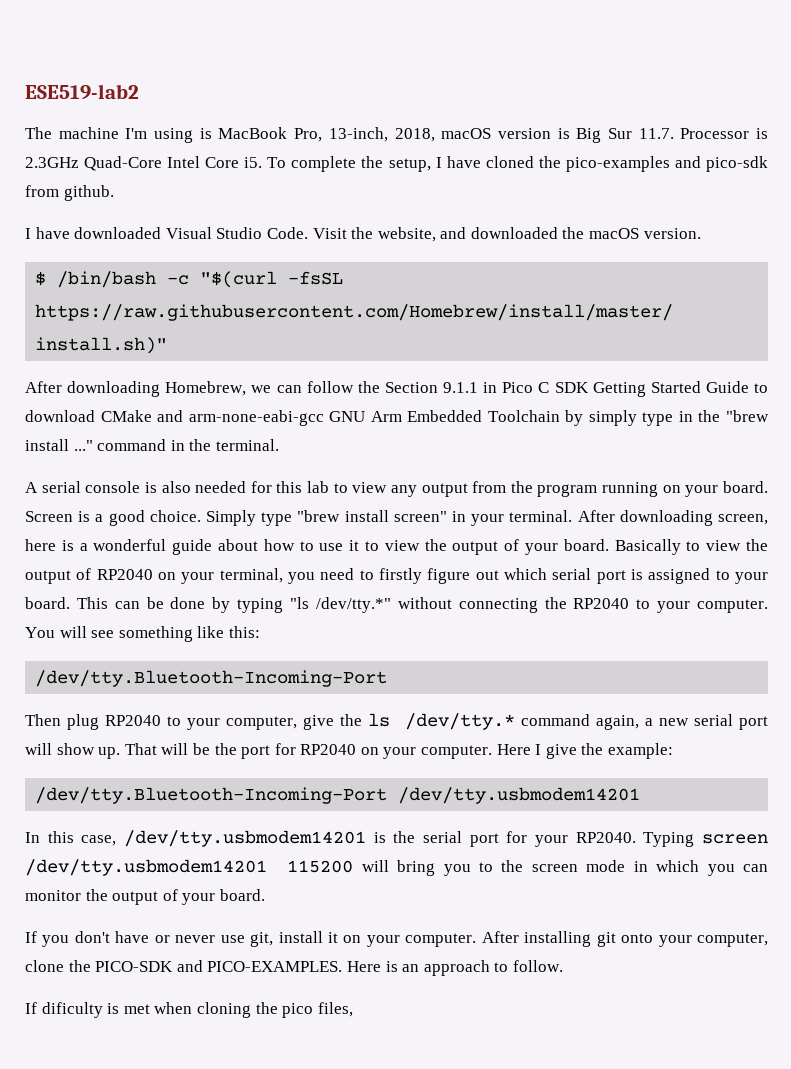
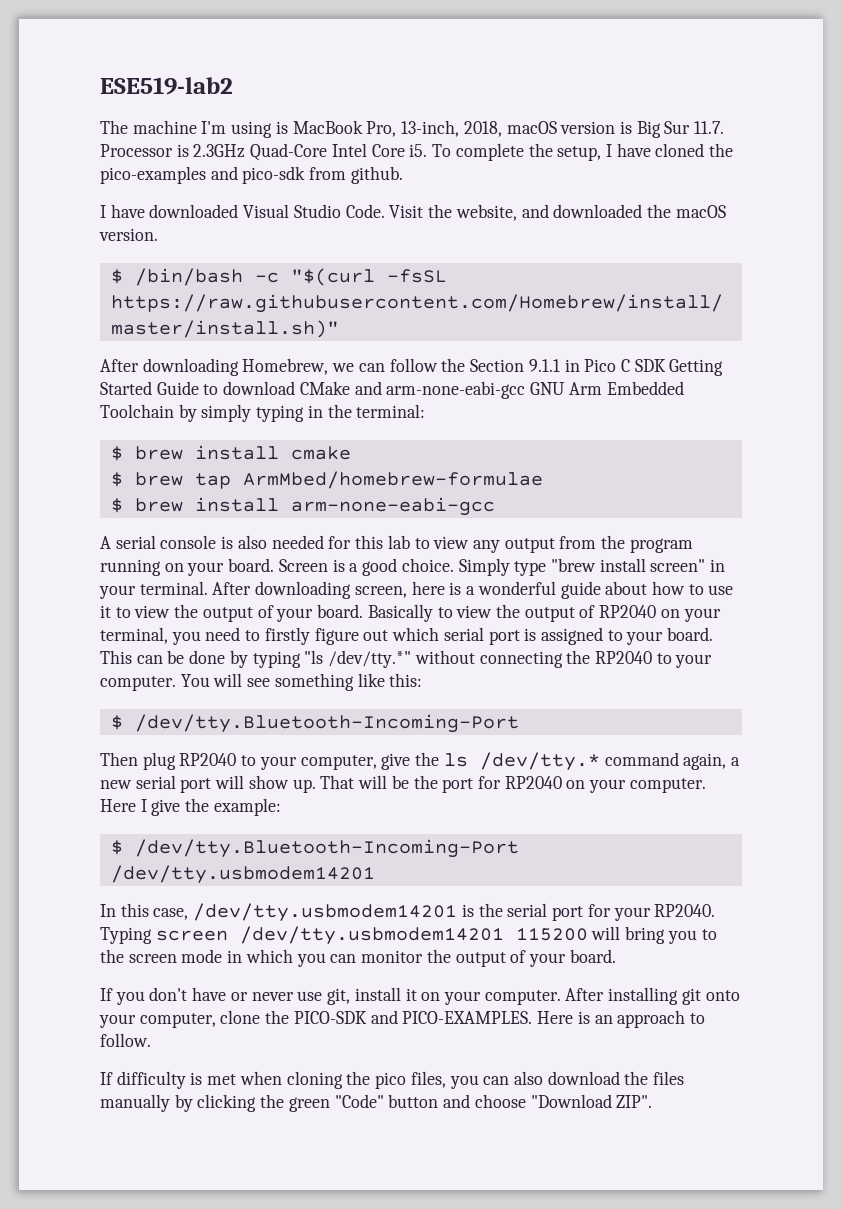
- After downloading Homebrew, we can follow the Section 9.1.1 in Pico C SDK Getting Started Guide to download CMake and arm-none-eabi-gcc GNU Arm Embedded Toolchain by simply type in the "brew install ..." command in the terminal.
+ After downloading Homebrew, we can follow the Section 9.1.1 in Pico C SDK Getting Started Guide to download CMake and arm-none-eabi-gcc GNU Arm Embedded Toolchain by simply typing in the terminal:
+ $ brew install cmake
+ $ brew tap ArmMbed/homebrew-formulae
+ $ brew install arm-none-eabi-gcc
  You will see something like this:
- /dev/tty.Bluetooth-Incoming-Port
+ $ /dev/tty.Bluetooth-Incoming-Port
- /dev/tty.Bluetooth-Incoming-Port /dev/tty.usbmodem14201
+ $ /dev/tty.Bluetooth-Incoming-Port /dev/tty.usbmodem14201
- If dificulty is met when cloning the pico files,
+ If difficulty is met when cloning the pico files, you can also download the files manually by clicking the green "Code" button and choose "Download ZIP".

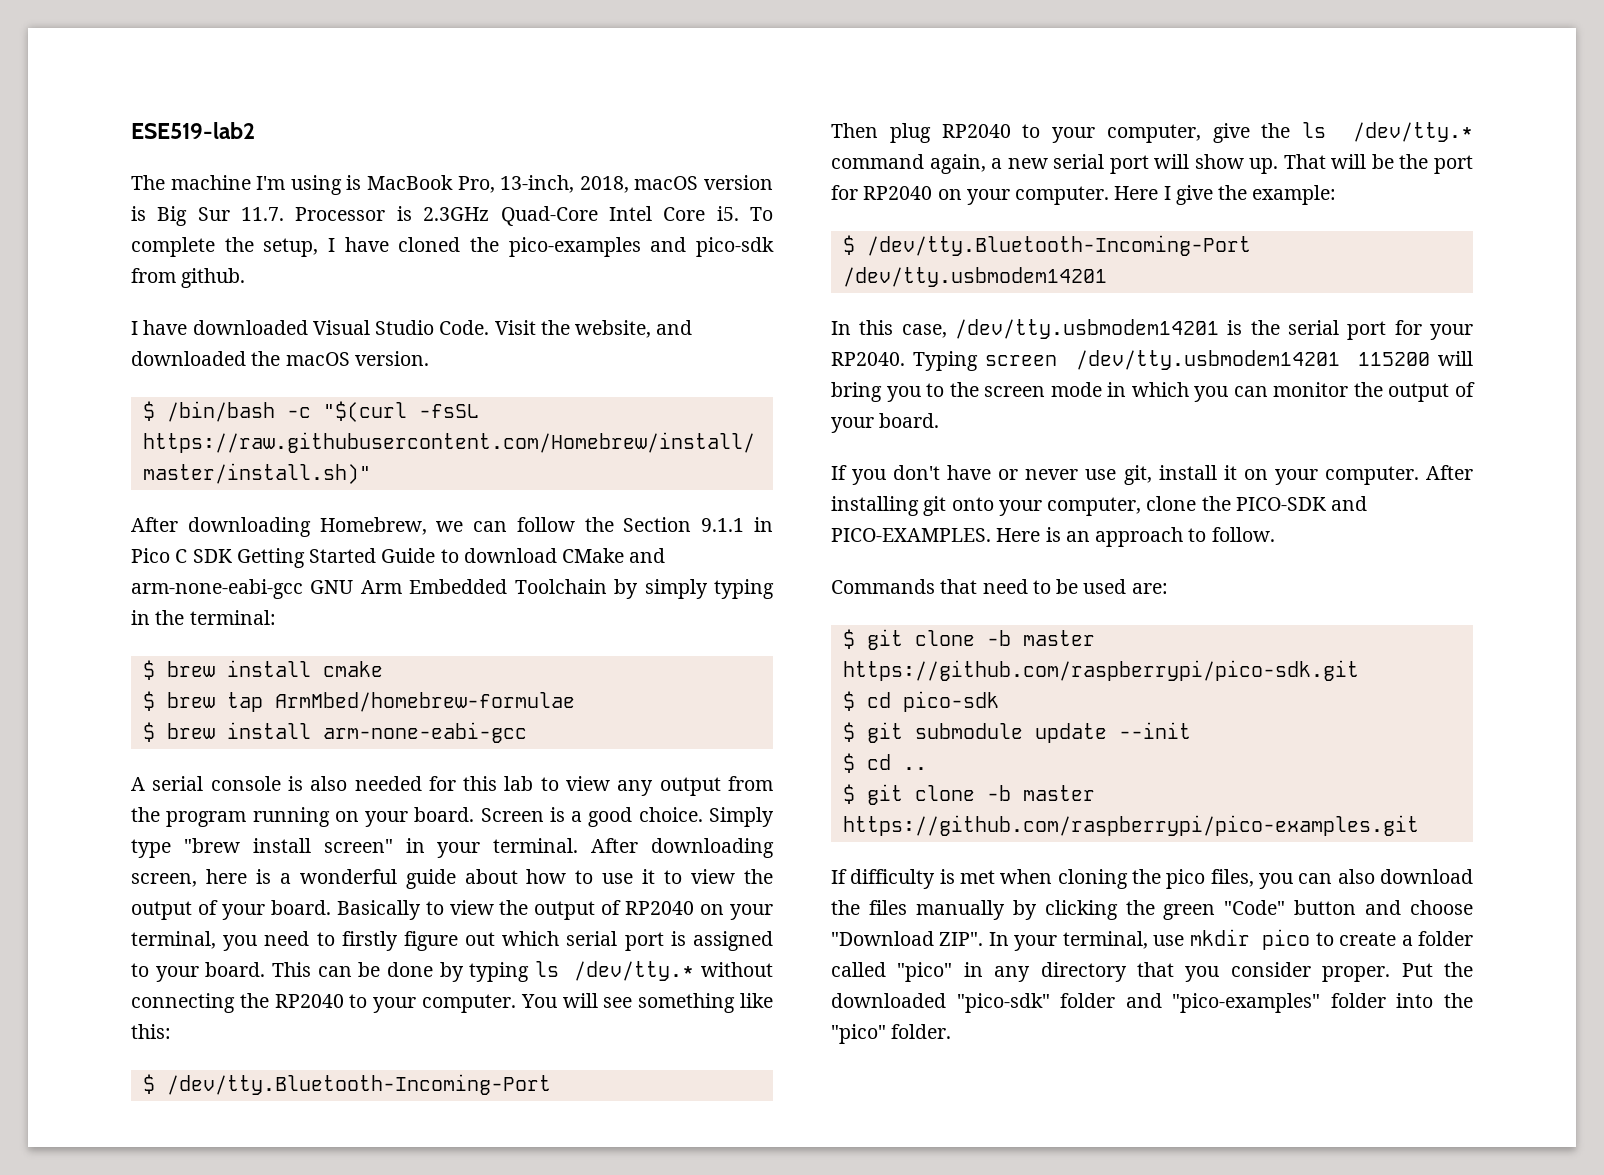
- This can be done by typing "ls /dev/tty.*" without connecting the RP2040 to your computer.
+ This can be done by typing ls /dev/tty.* without connecting the RP2040 to your computer.
+ Commands that need to be used are:
+ $ git clone -b master https://github.com/raspberrypi/pico-sdk.git
+ $ cd pico-sdk
+ $ git submodule update --init
+ $ cd ..
+ $ git clone -b master https://github.com/raspberrypi/pico-examples.git
+ In your terminal, use mkdir pico to create a folder called "pico" in any directory that you consider proper. Put the downloaded "pico-sdk" folder and "pico-examples" folder into the "pico" folder.

